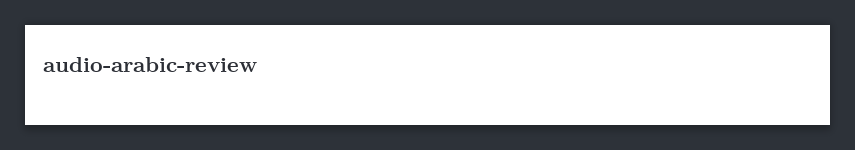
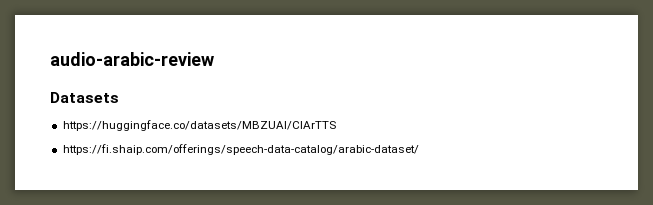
+ Datasets
+ https://huggingface.co/datasets/MBZUAI/ClArTTS
+ https://fi.shaip.com/offerings/speech-data-catalog/arabic-dataset/

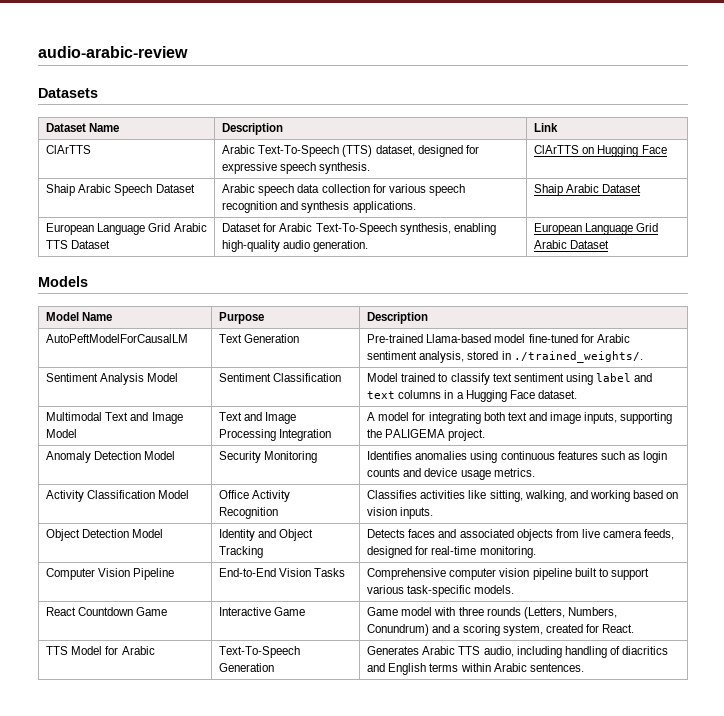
- https://huggingface.co/datasets/MBZUAI/ClArTTS
- https://fi.shaip.com/offerings/speech-data-catalog/arabic-dataset/
+ Dataset Name | Description | Link
+ ClArTTS | Arabic Text-To-Speech (TTS) dataset, designed for expressive speech synthesis. | ClArTTS on Hugging Face
+ Shaip Arabic Speech Dataset | Arabic speech data collection for various speech recognition and synthesis applications. | Shaip Arabic Dataset
+ European Language Grid Arabic TTS Dataset | Dataset for Arabic Text-To-Speech synthesis, enabling high-quality audio generation. | European Language Grid Arabic Dataset
+ Models
+ Model Name | Purpose | Description
+ AutoPeftModelForCausalLM | Text Generation | Pre-trained Llama-based model fine-tuned for Arabic sentiment analysis, stored in ./trained_weights/.
+ Sentiment Analysis Model | Sentiment Classification | Model trained to classify text sentiment using label and text columns in a Hugging Face dataset.
+ Multimodal Text and Image Model | Text and Image Processing Integration | A model for integrating both text and image inputs, supporting the PALIGEMA project.
+ Anomaly Detection Model | Security Monitoring | Identifies anomalies using continuous features such as login counts and device usage metrics.
+ Activity Classification Model | Office Activity Recognition | Classifies activities like sitting, walking, and working based on vision inputs.
+ Object Detection Model | Identity and Object Tracking | Detects faces and associated objects from live camera feeds, designed for real-time monitoring.
+ Computer Vision Pipeline | End-to-End Vision Tasks | Comprehensive computer vision pipeline built to support various task-specific models.
+ React Countdown Game | Interactive Game | Game model with three rounds (Letters, Numbers, Conundrum) and a scoring system, created for React.
+ TTS Model for Arabic | Text-To-Speech Generation | Generates Arabic TTS audio, including handling of diacritics and English terms within Arabic sentences.

